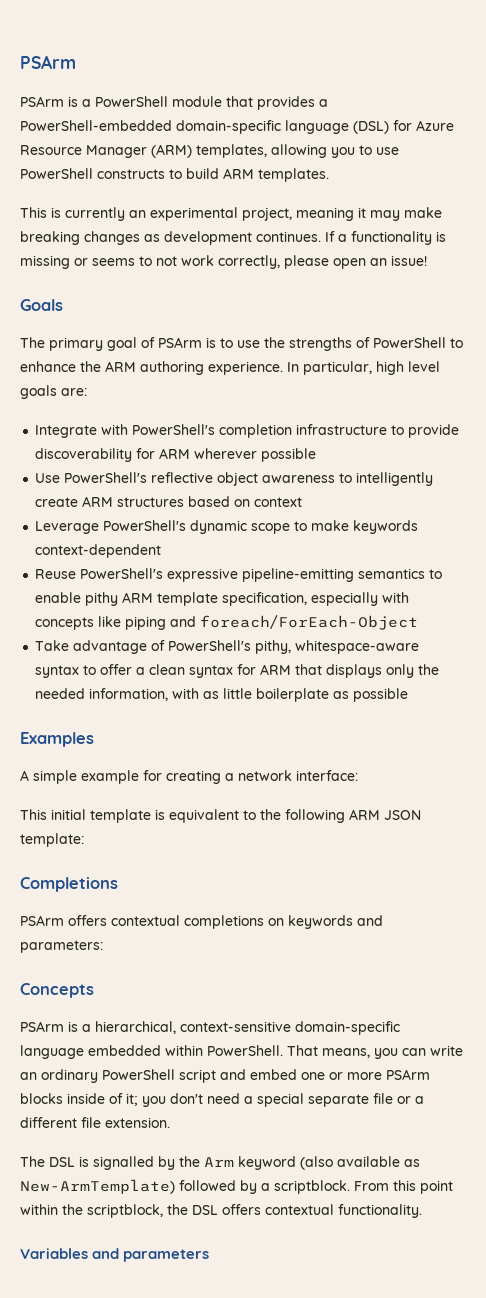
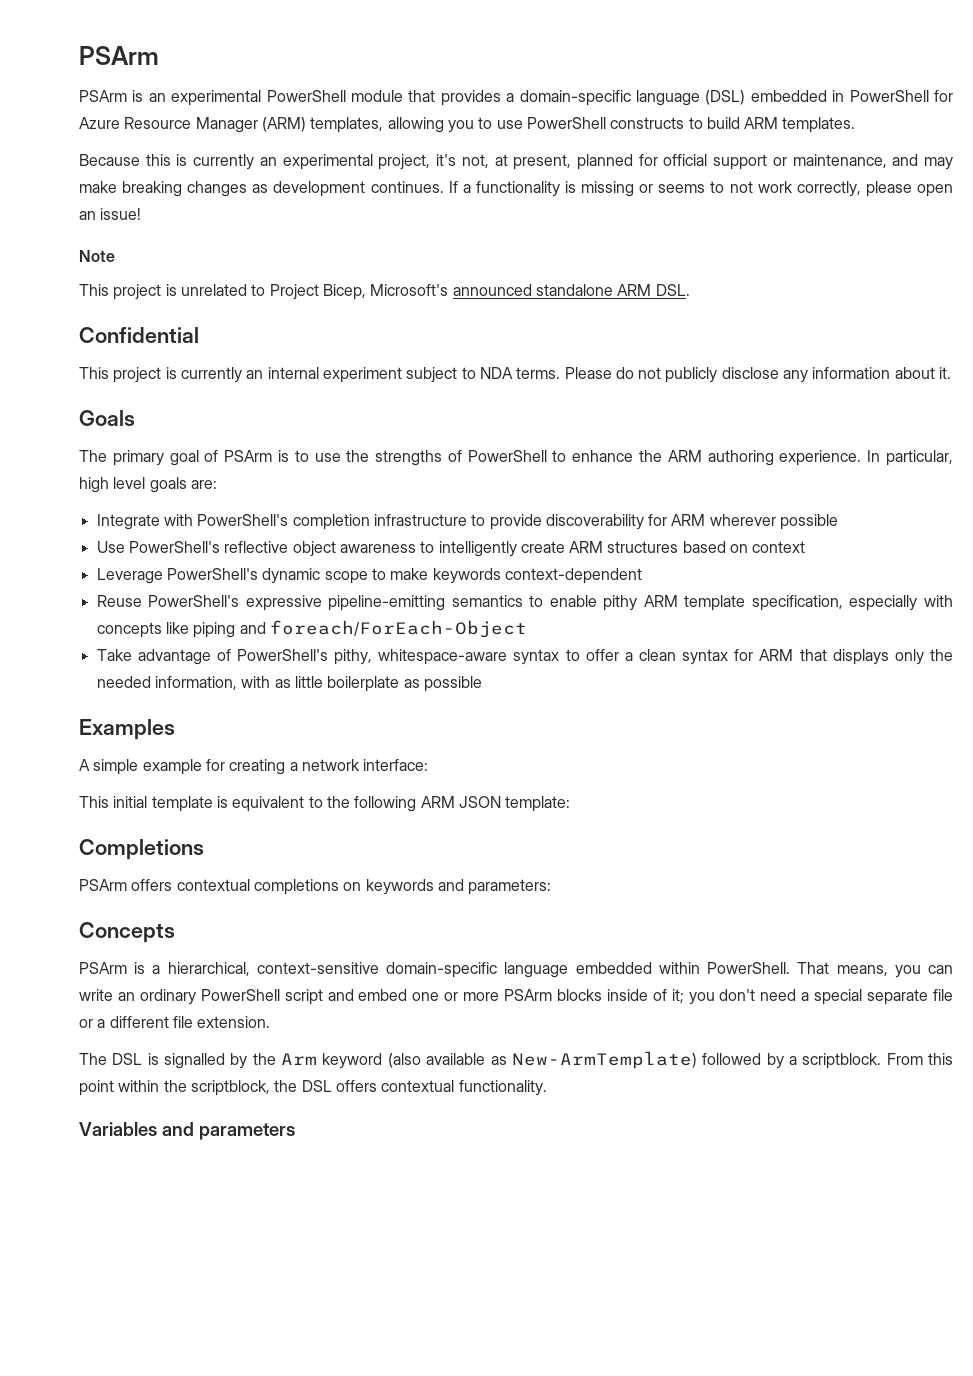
- PSArm is a PowerShell module that provides a PowerShell-embedded domain-specific language (DSL) for Azure Resource Manager (ARM) templates, allowing you to use PowerShell constructs to build ARM templates.
+ PSArm is an experimental PowerShell module that provides a domain-specific language (DSL) embedded in PowerShell for Azure Resource Manager (ARM) templates, allowing you to use PowerShell constructs to build ARM templates.
- This is currently an experimental project, meaning it may make breaking changes as development continues.
+ Because this is currently an experimental project, it's not, at present, planned for official support or maintenance, and may make breaking changes as development continues.
+ Note
+ This project is unrelated to Project Bicep, Microsoft's announced standalone ARM DSL.
+ Confidential
+ This project is currently an internal experiment subject to NDA terms. Please do not publicly disclose any information about it.

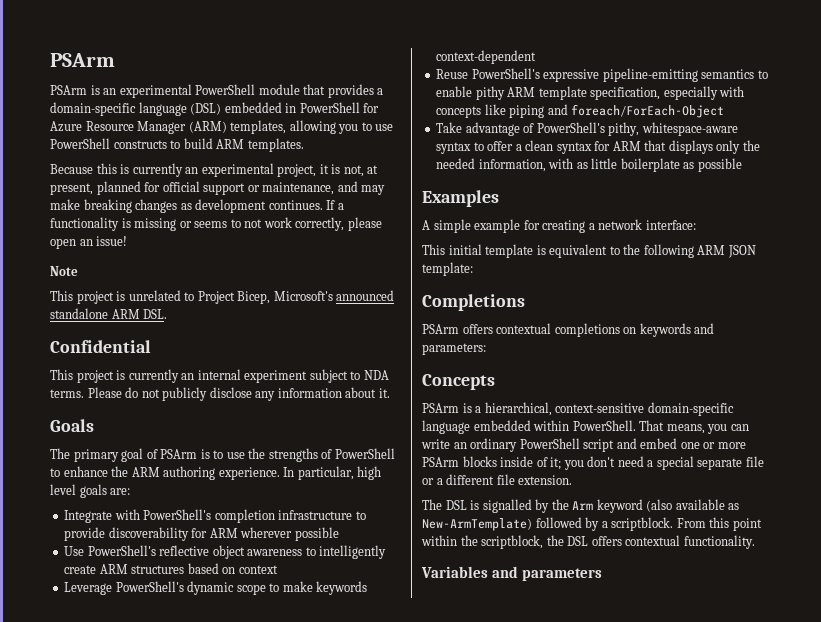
- Because this is currently an experimental project, it's not, at present, planned for official support or maintenance, and may make breaking changes as development continues.
+ Because this is currently an experimental project, it is not, at present, planned for official support or maintenance, and may make breaking changes as development continues.

